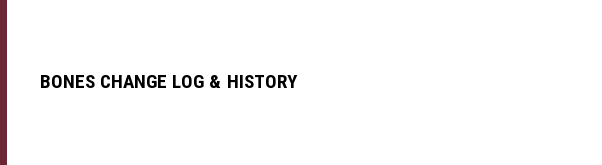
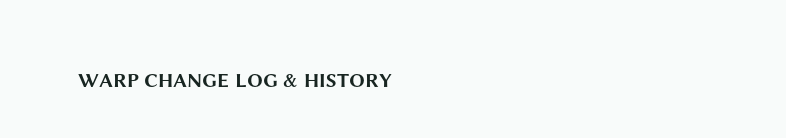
- BONES CHANGE LOG & HISTORY
+ WARP CHANGE LOG & HISTORY

